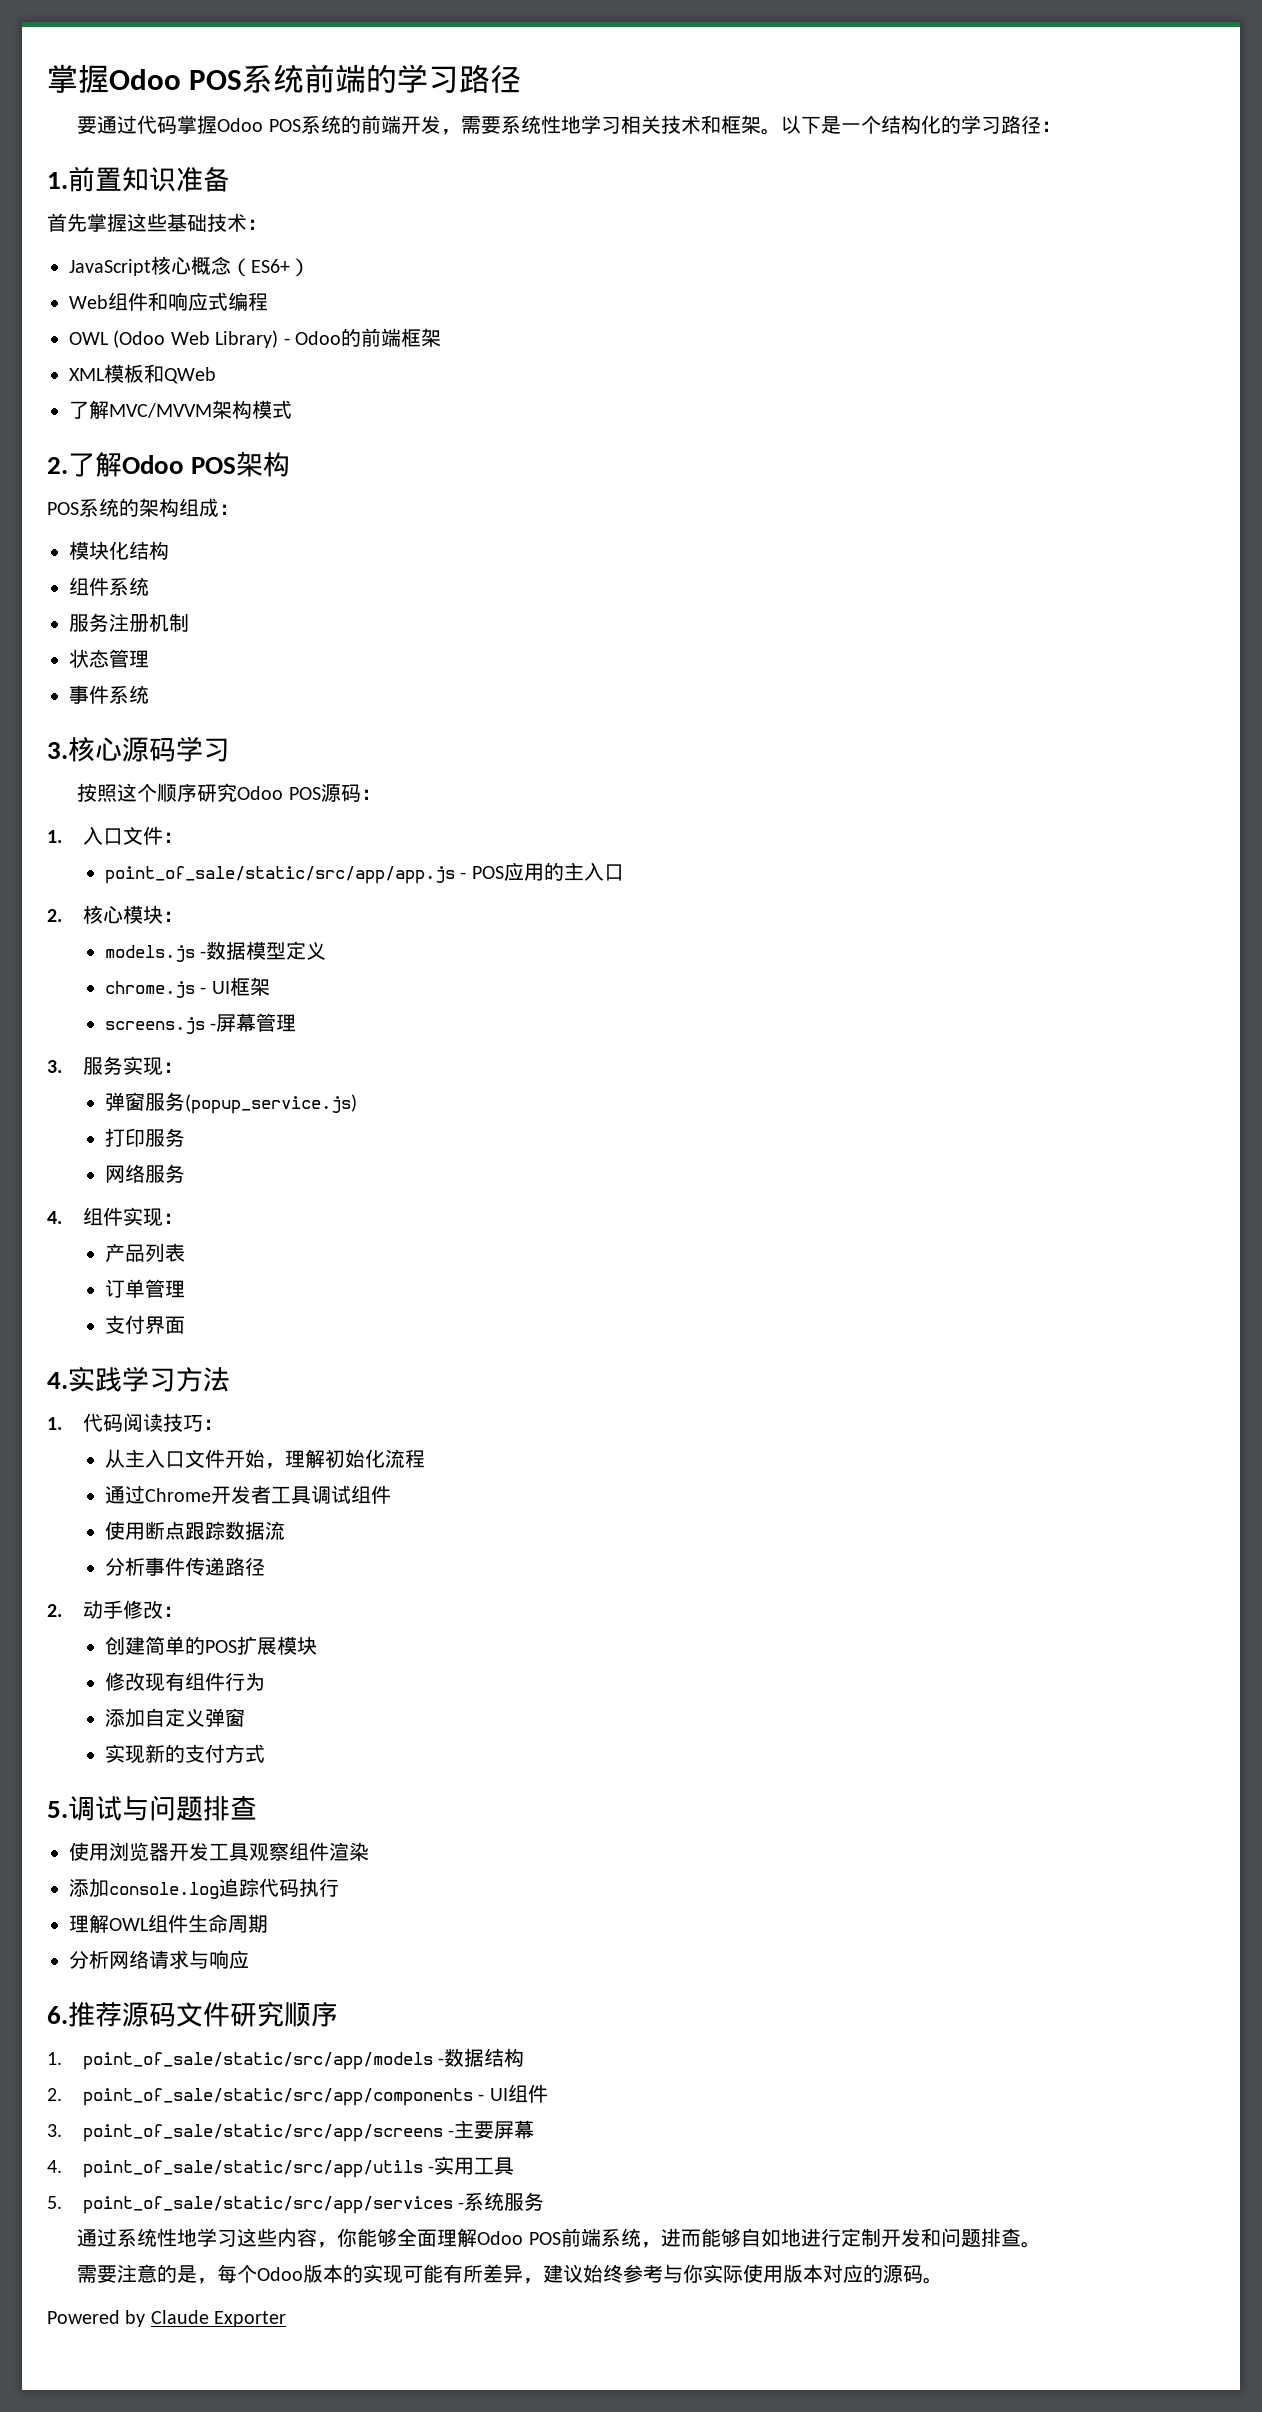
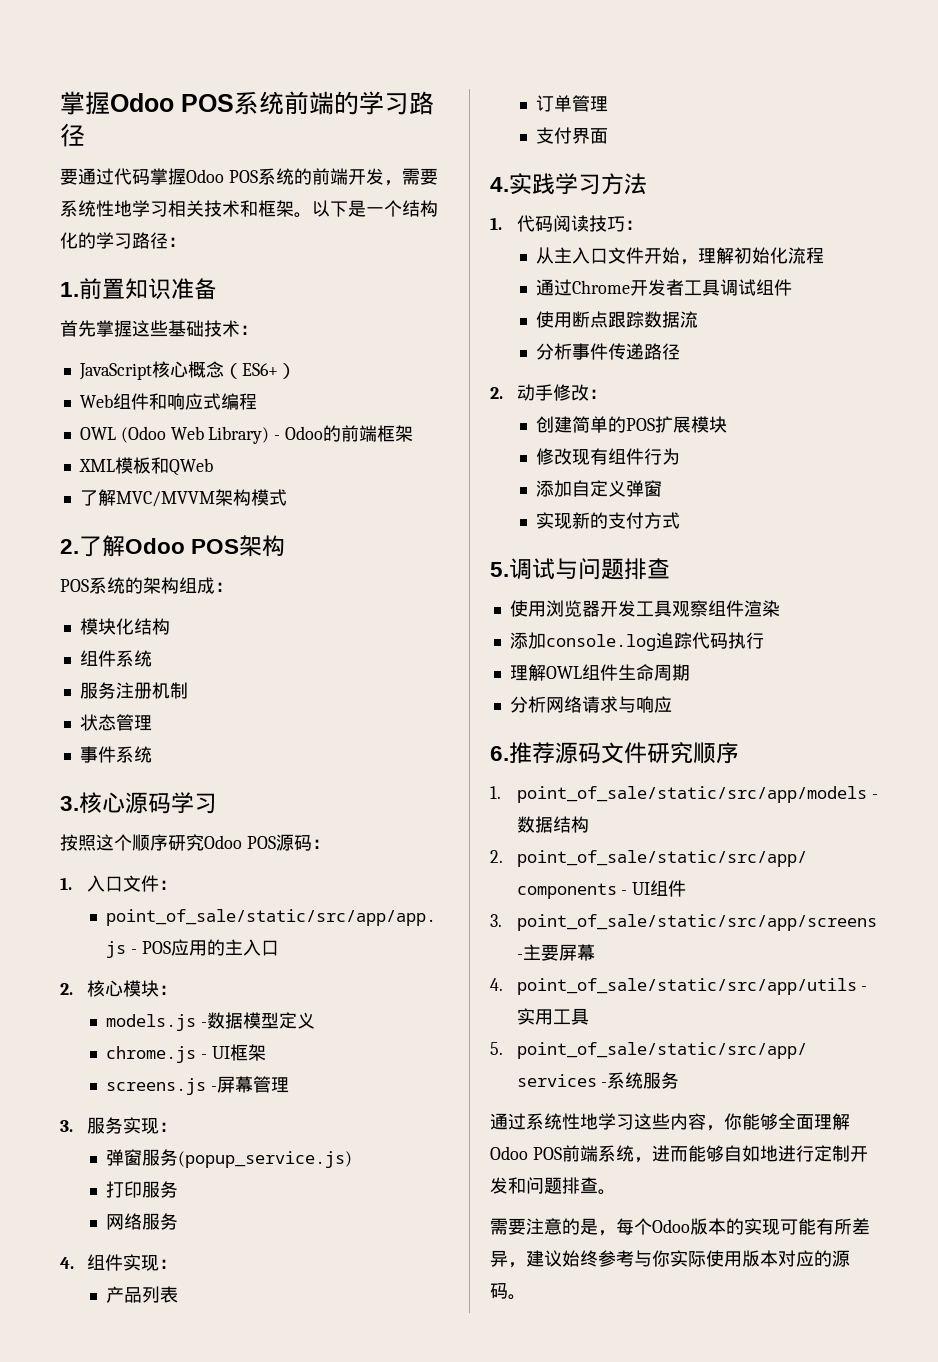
- Powered by Claude Exporter

